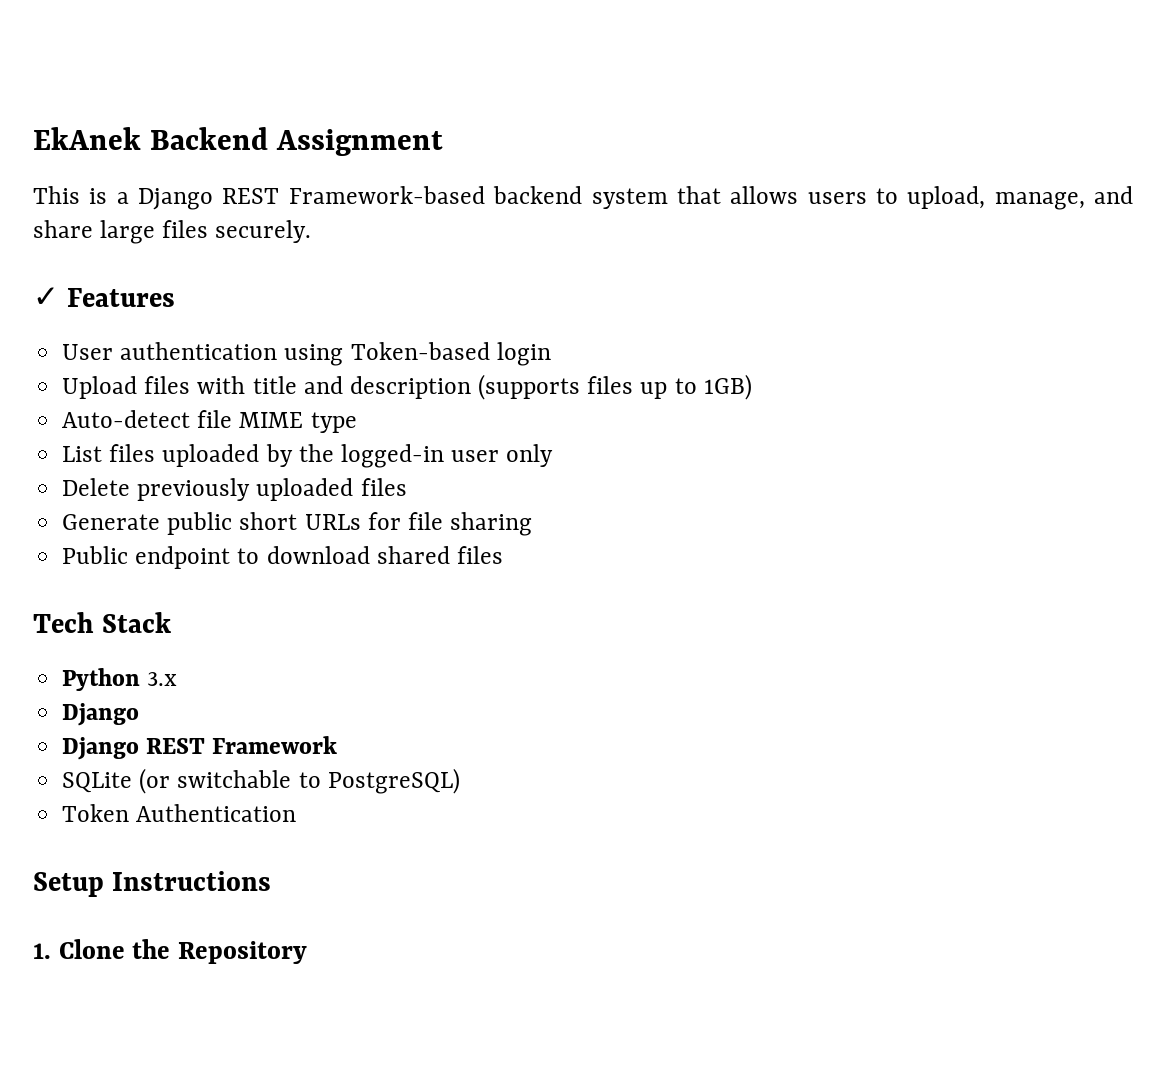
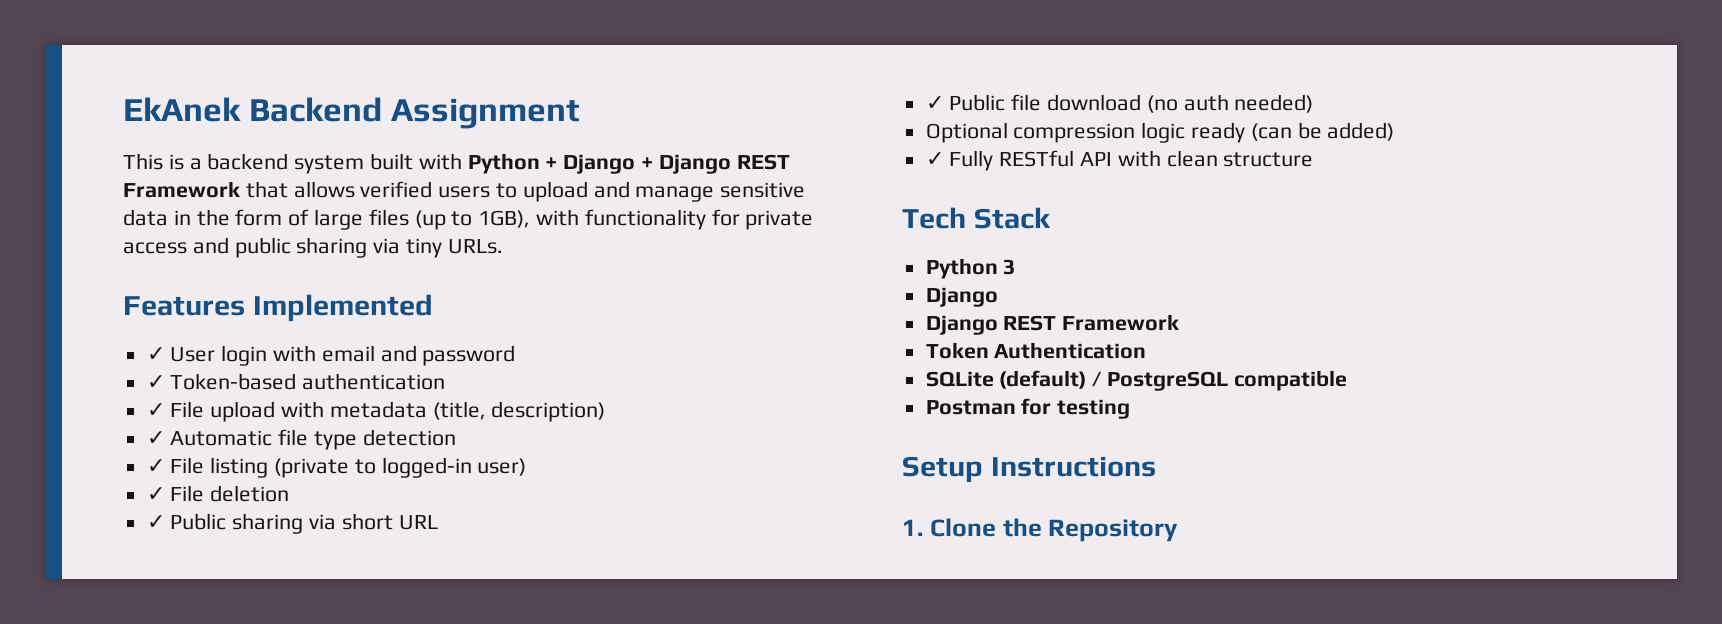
- This is a Django REST Framework-based backend system that allows users to upload, manage, and share large files securely.
- ✓ Features
- User authentication using Token-based login
- Upload files with title and description (supports files up to 1GB)
- Auto-detect file MIME type
- List files uploaded by the logged-in user only
- Delete previously uploaded files
- Generate public short URLs for file sharing
- Public endpoint to download shared files
+ This is a backend system built with Python + Django + Django REST Framework that allows verified users to upload and manage sensitive data in the form of large files (up to 1GB), with functionality for private access and public sharing via tiny URLs.
+ Features Implemented
+ ✓ User login with email and password
+ ✓ Token-based authentication
+ ✓ File upload with metadata (title, description)
+ ✓ Automatic file type detection
+ ✓ File listing (private to logged-in user)
+ ✓ File deletion
+ ✓ Public sharing via short URL
+ ✓ Public file download (no auth needed)
+ Optional compression logic ready (can be added)
+ ✓ Fully RESTful API with clean structure
- Python 3.x
+ Python 3
- SQLite (or switchable to PostgreSQL)
  Token Authentication
+ SQLite (default) / PostgreSQL compatible
+ Postman for testing

